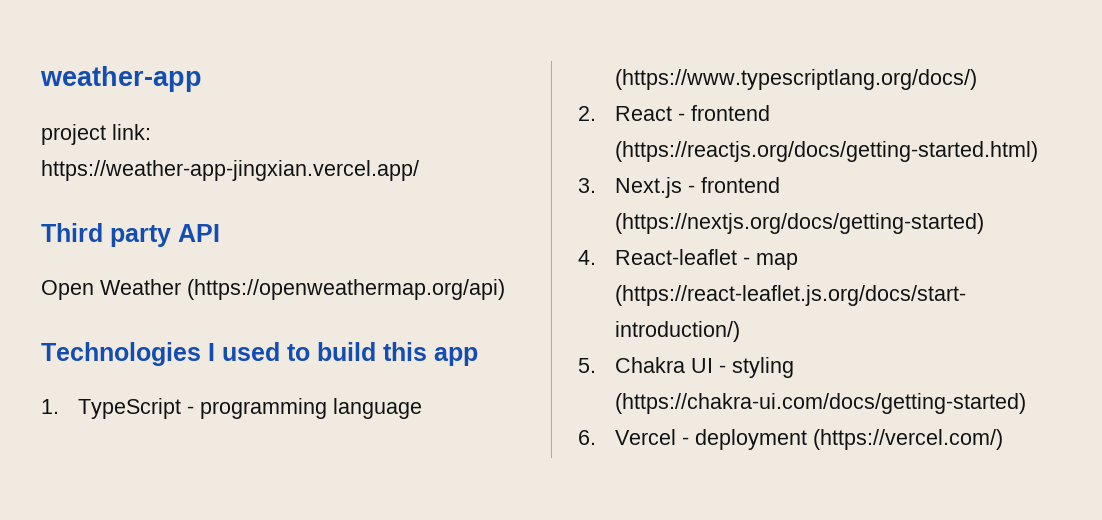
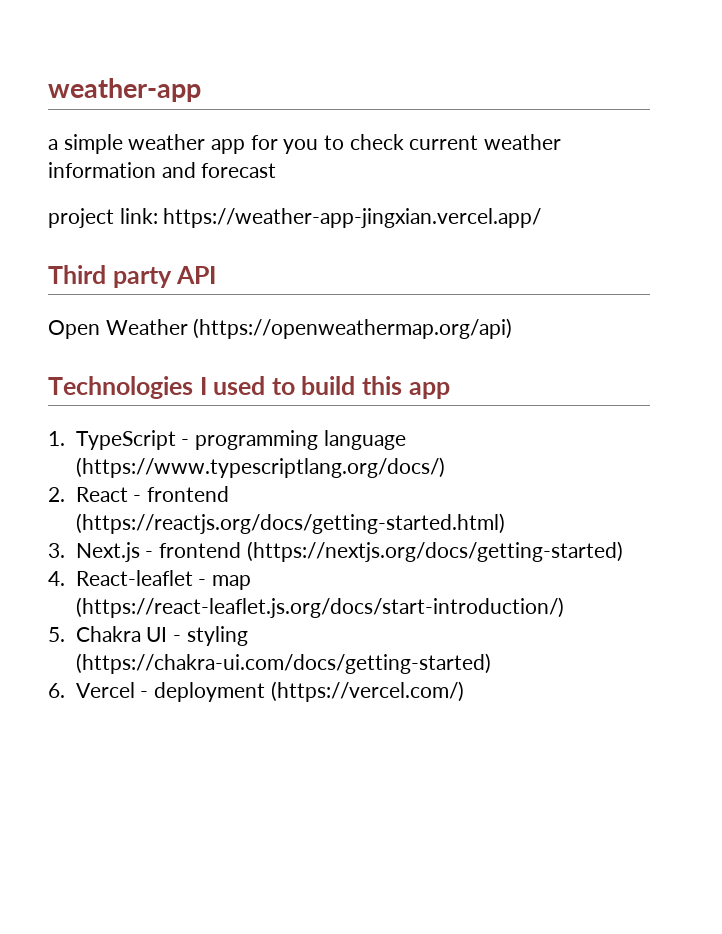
+ a simple weather app for you to check current weather information and forecast

